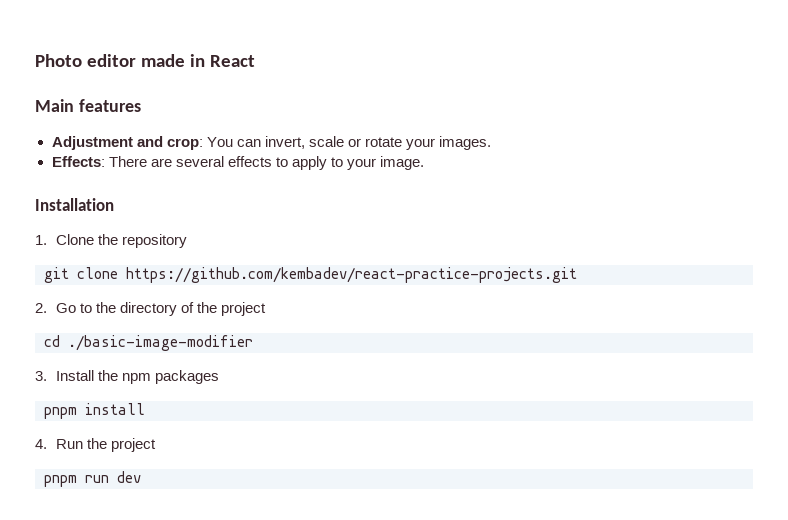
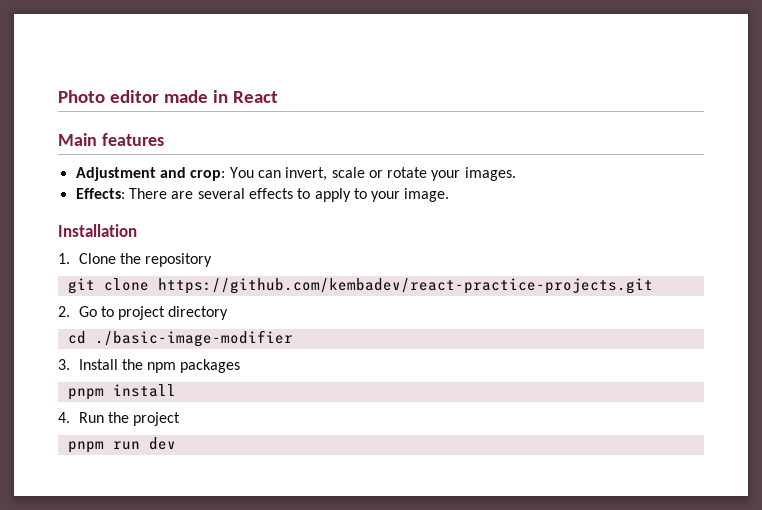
- 2. Go to the directory of the project
+ 2. Go to project directory

